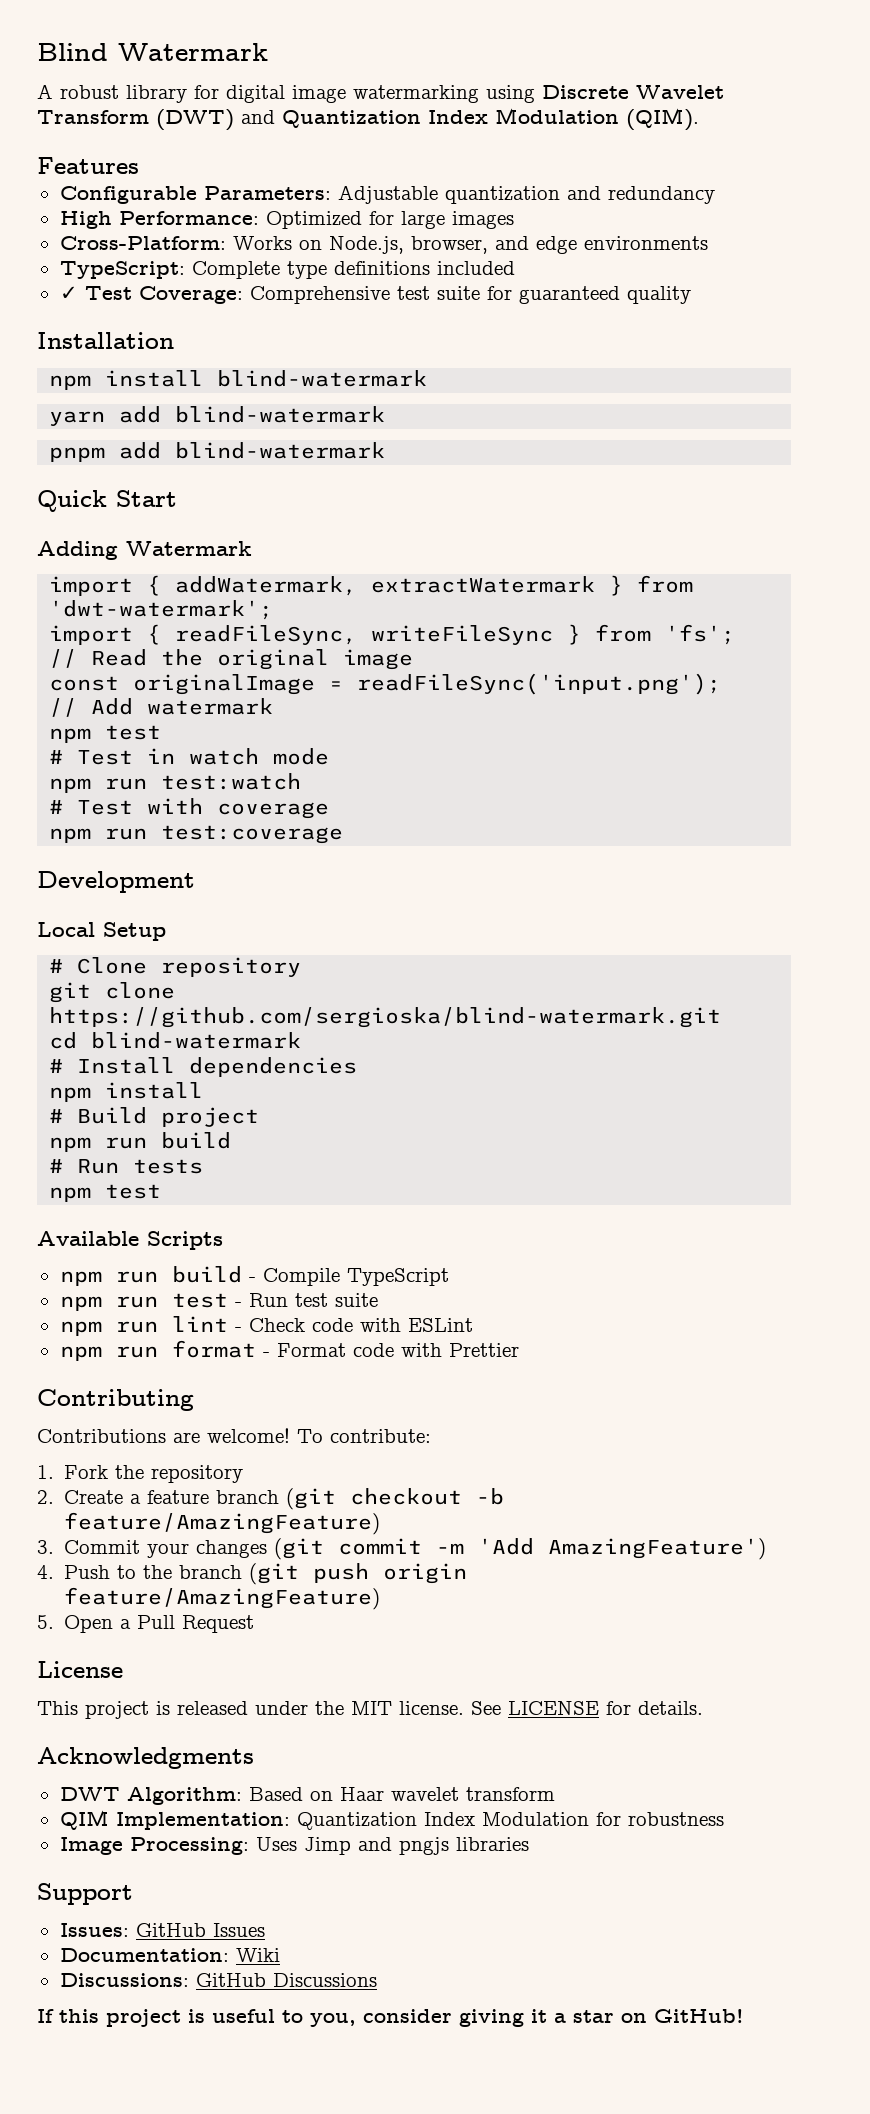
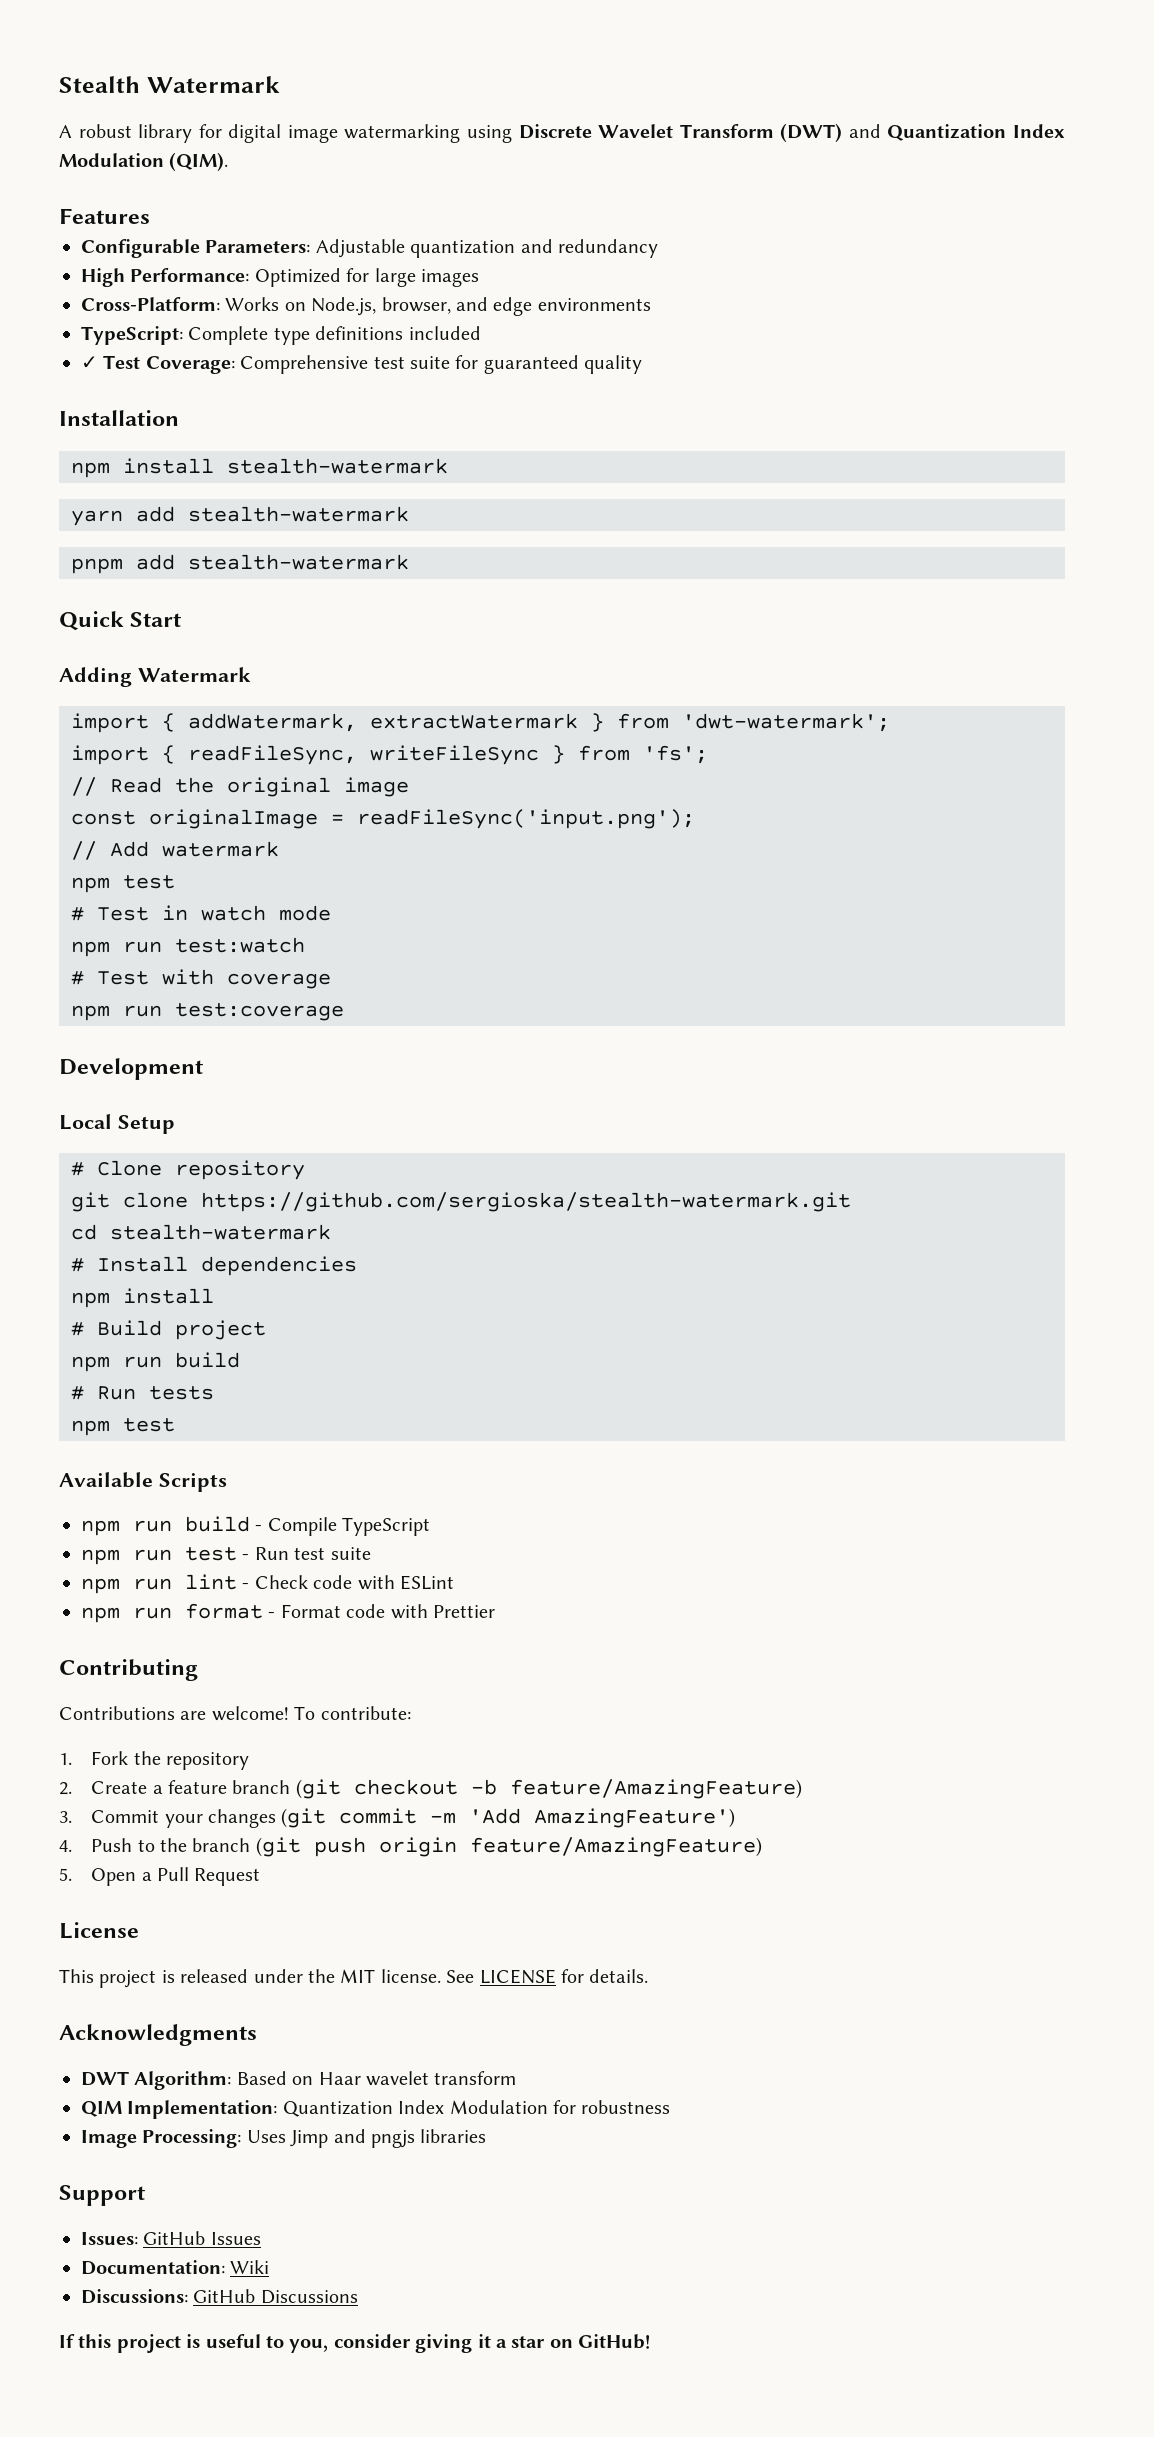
- Blind Watermark
+ Stealth Watermark
- npm install blind-watermark
+ npm install stealth-watermark
- yarn add blind-watermark
+ yarn add stealth-watermark
- pnpm add blind-watermark
+ pnpm add stealth-watermark
- git clone https://github.com/sergioska/blind-watermark.git
+ git clone https://github.com/sergioska/stealth-watermark.git
- cd blind-watermark
+ cd stealth-watermark

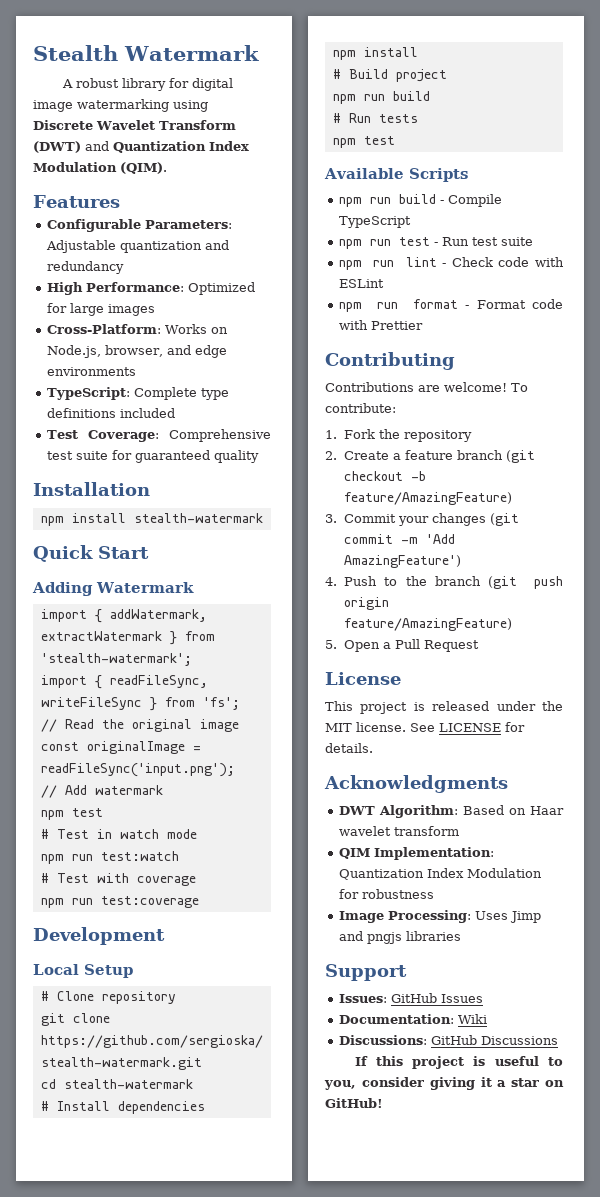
- ✓ Test Coverage: Comprehensive test suite for guaranteed quality
+ Test Coverage: Comprehensive test suite for guaranteed quality
- yarn add stealth-watermark
- pnpm add stealth-watermark
- import { addWatermark, extractWatermark } from 'dwt-watermark';
+ import { addWatermark, extractWatermark } from 'stealth-watermark';

